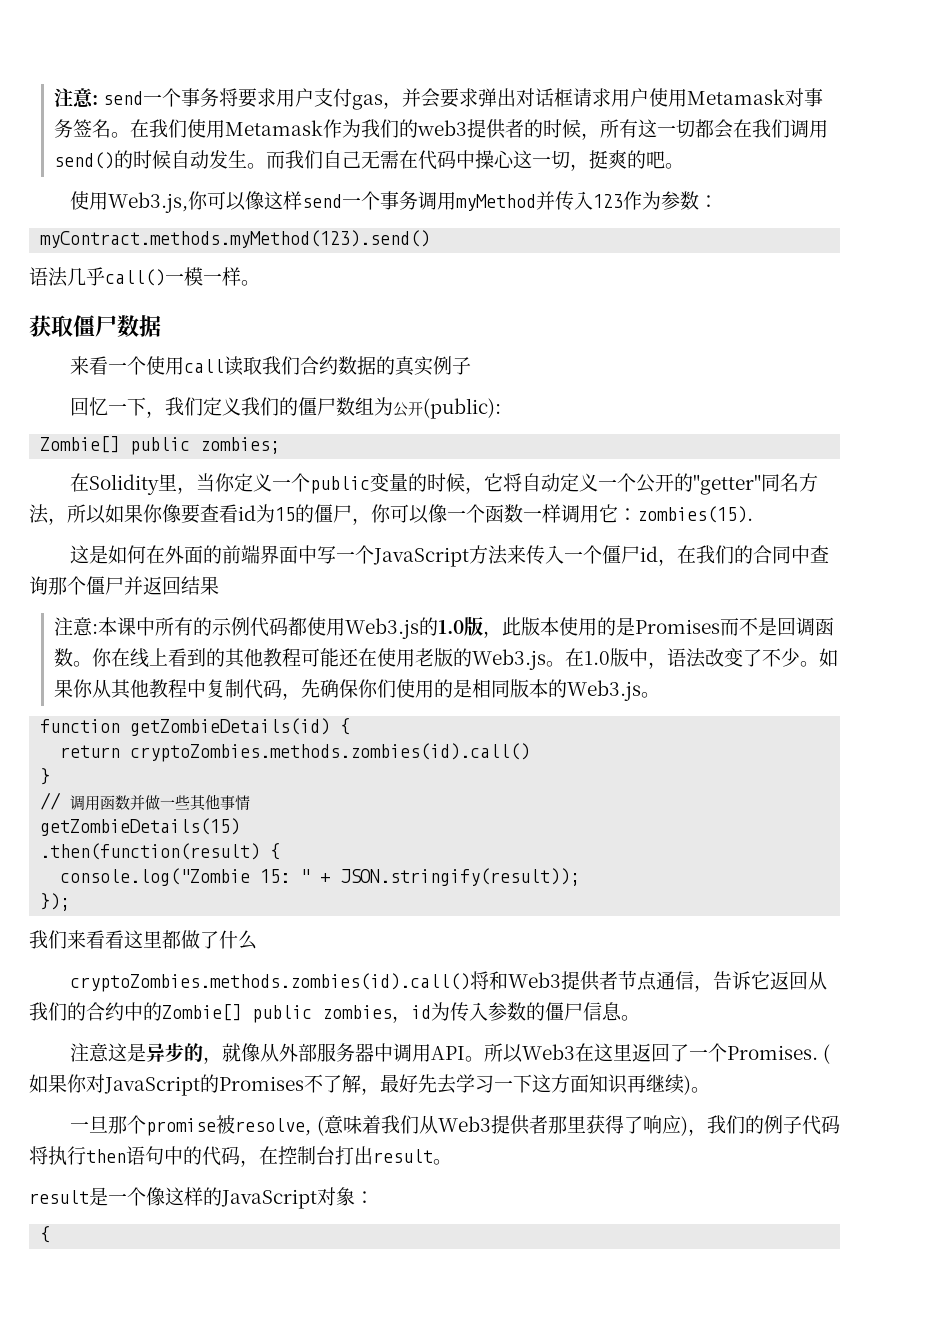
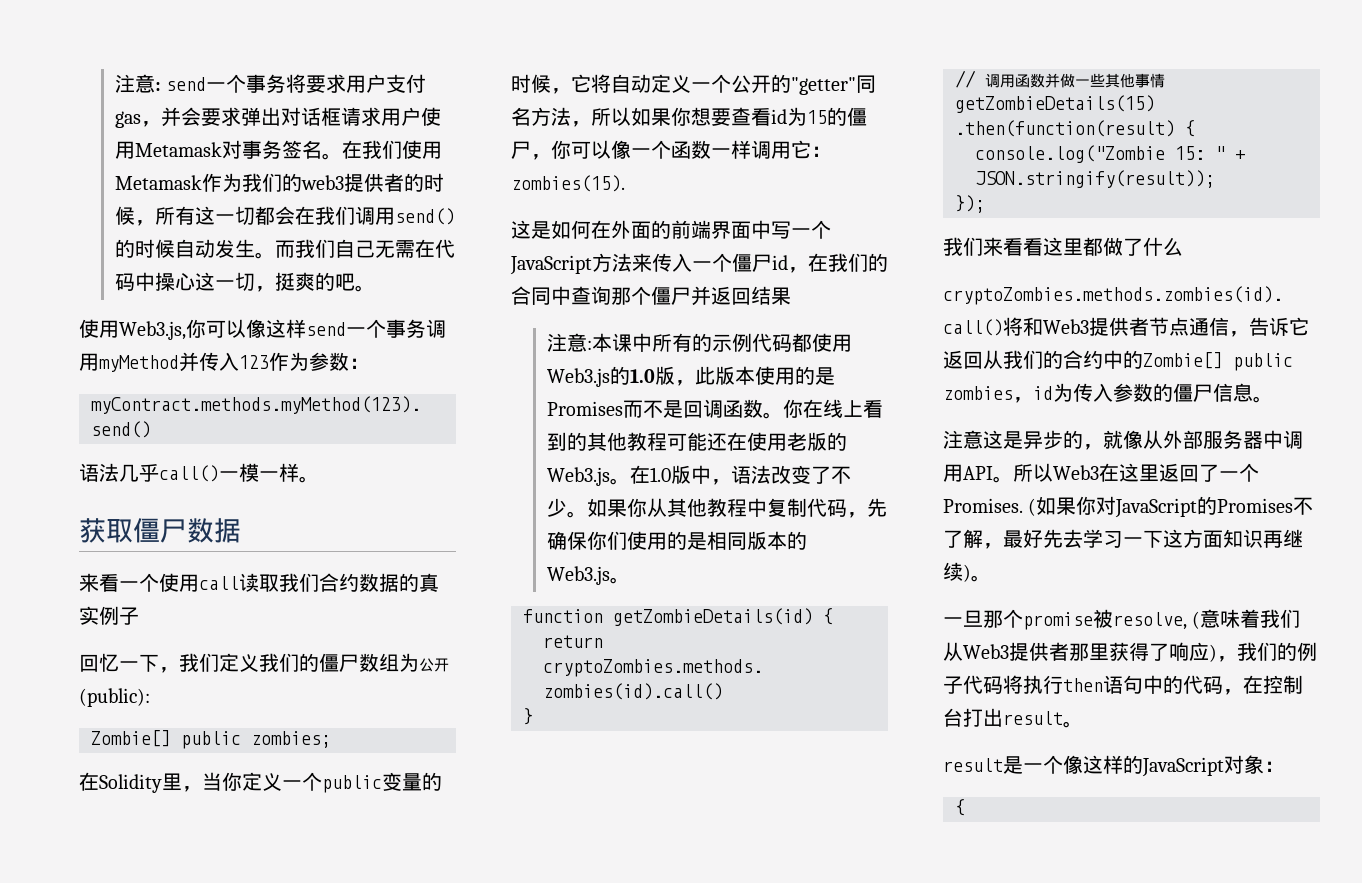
- 在Solidity里，当你定义一个public变量的时候，它将自动定义一个公开的"getter"同名方法，所以如果你像要查看id为15的僵尸，你可以像一个函数一样调用它：zombies(15).
+ 在Solidity里，当你定义一个public变量的时候，它将自动定义一个公开的"getter"同名方法，所以如果你想要查看id为15的僵尸，你可以像一个函数一样调用它：zombies(15).

